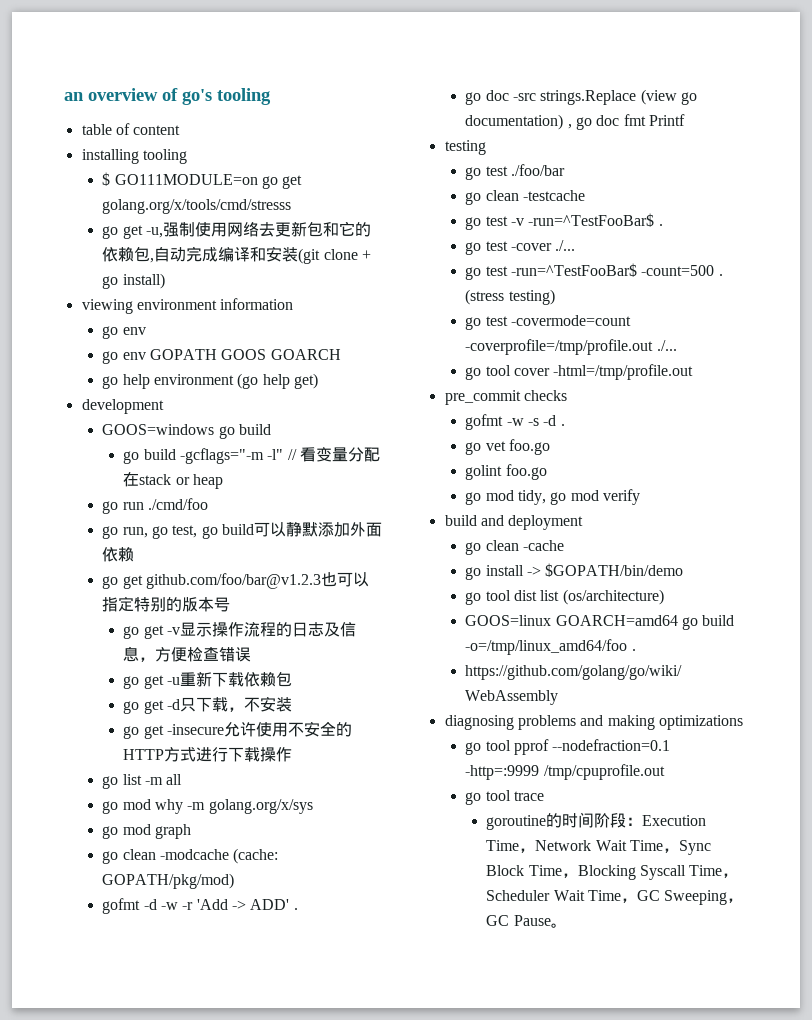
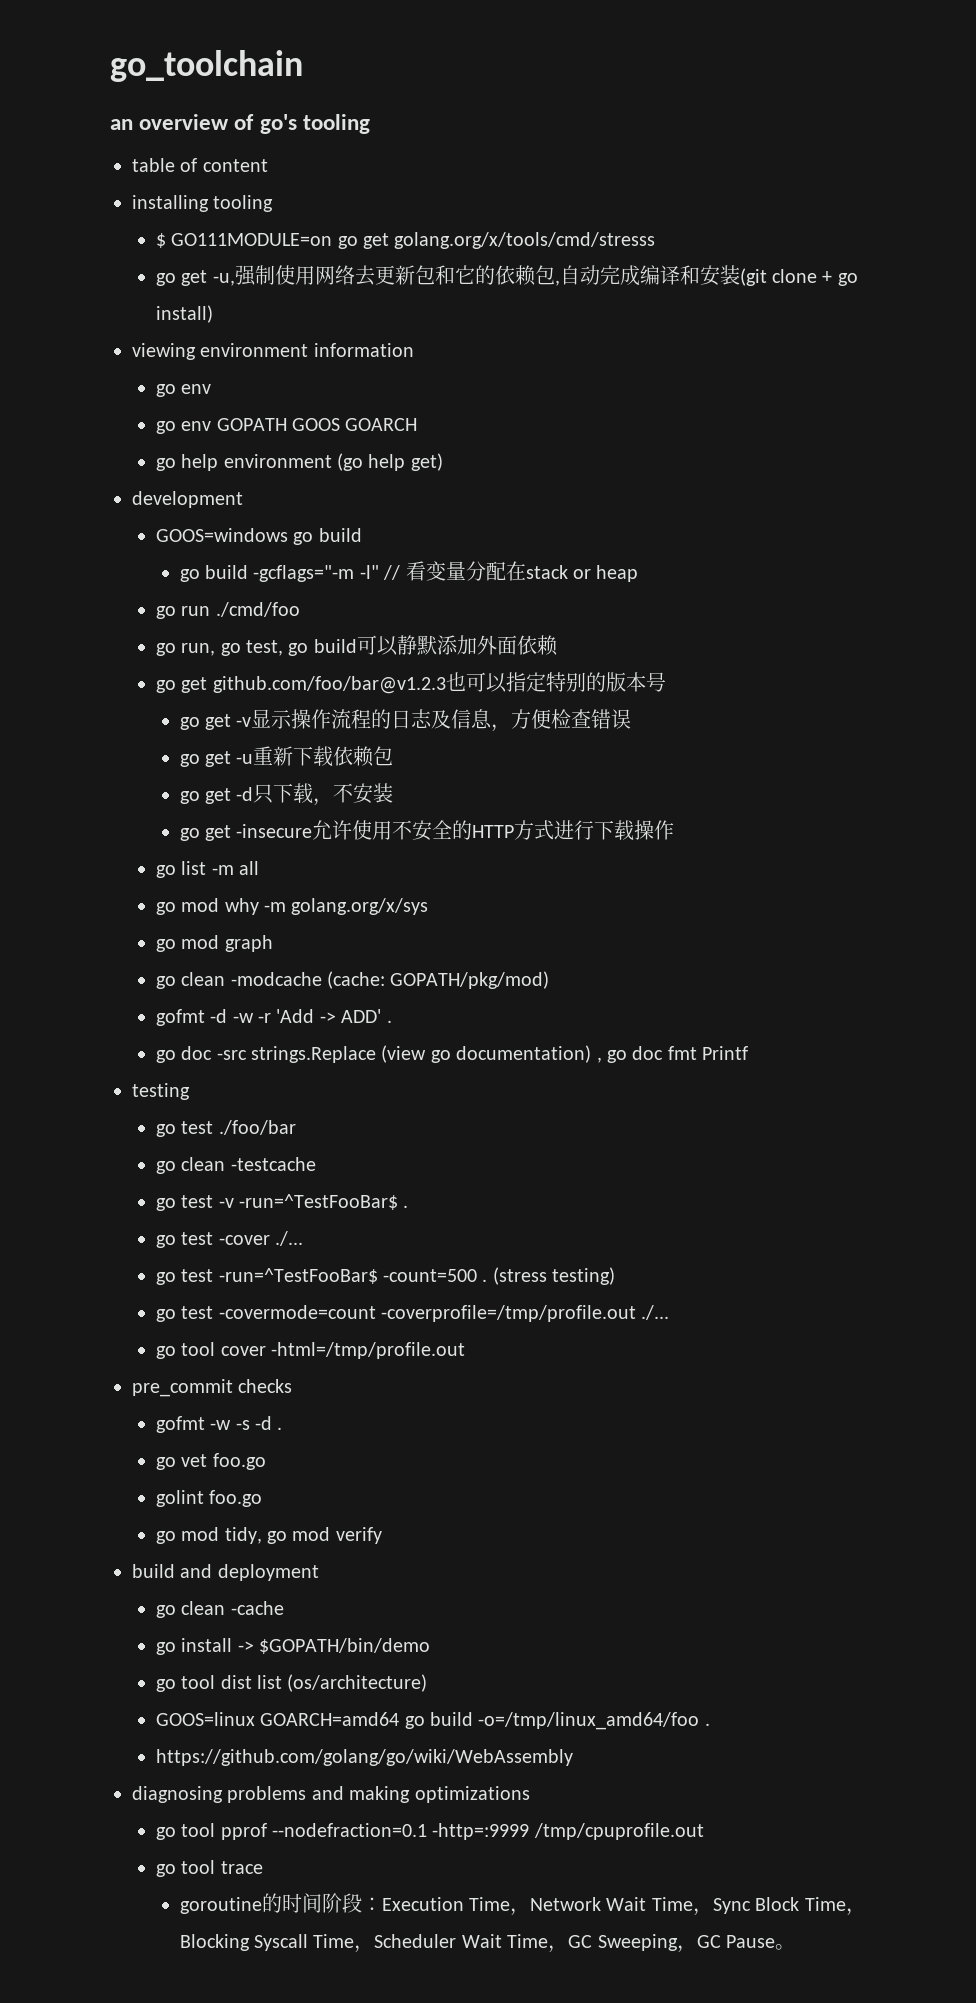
+ go_toolchain

